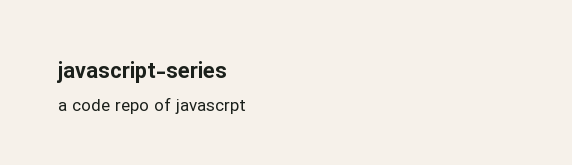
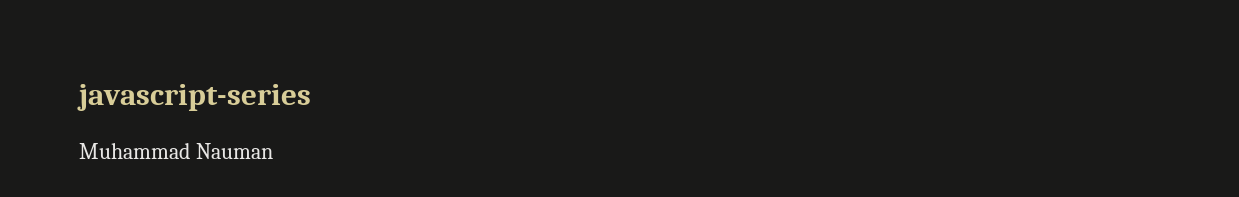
- a code repo of javascrpt
+ Muhammad Nauman

